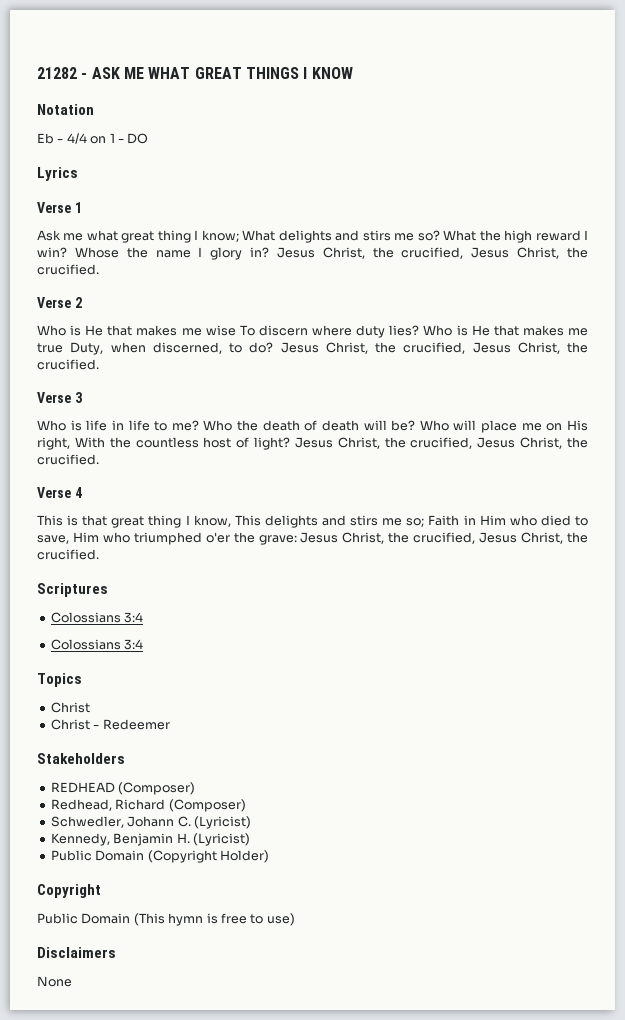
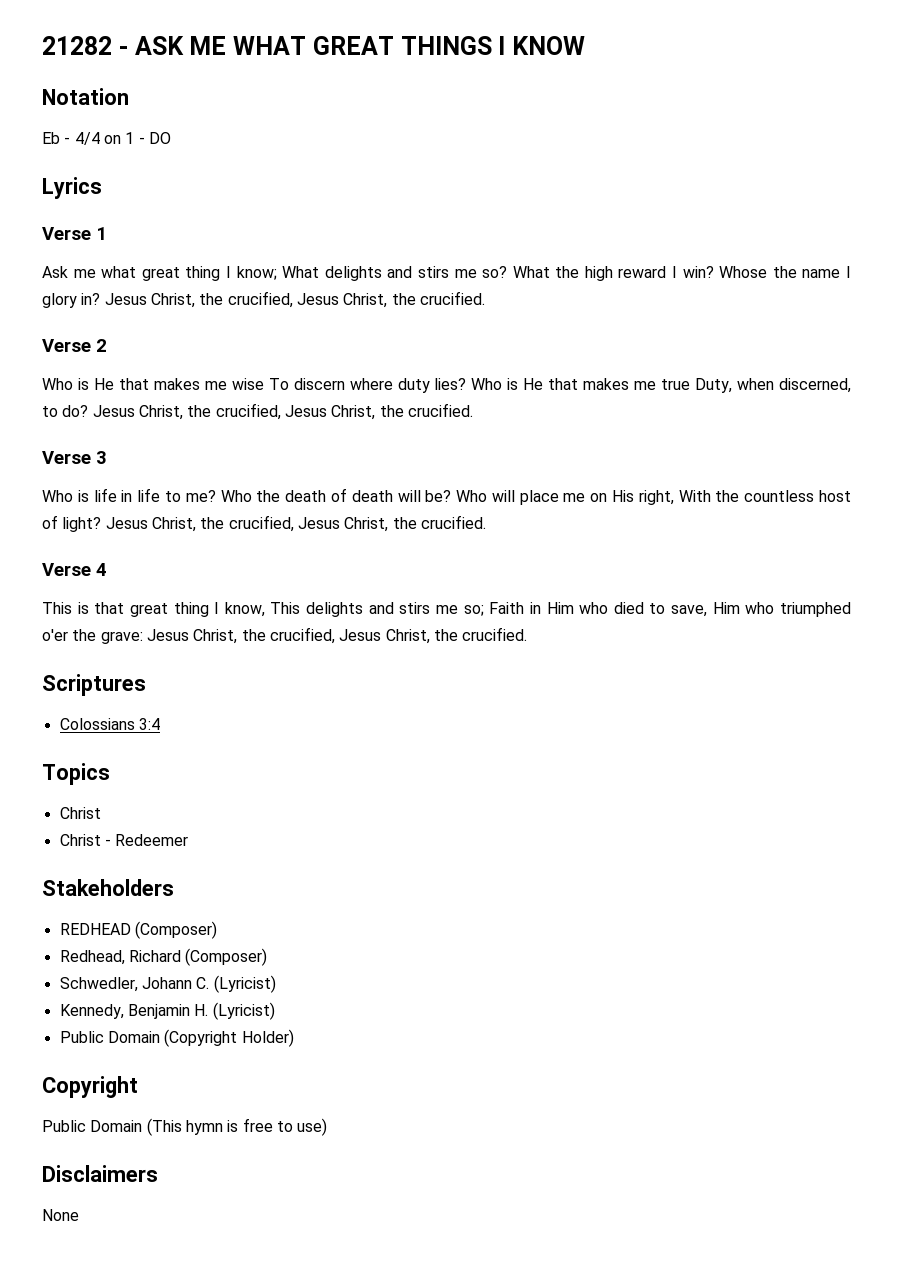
  Scriptures
- Colossians 3:4

